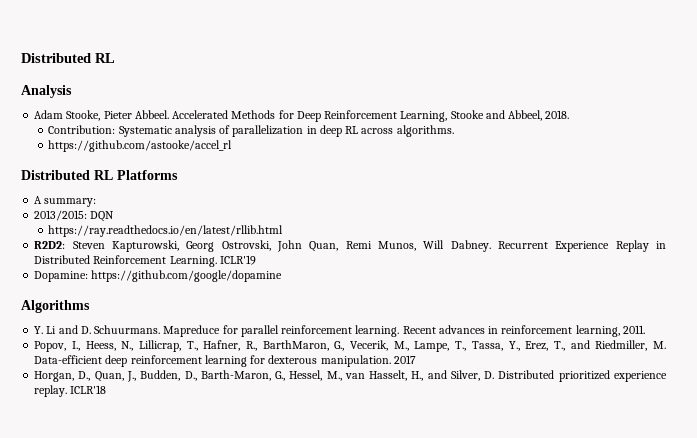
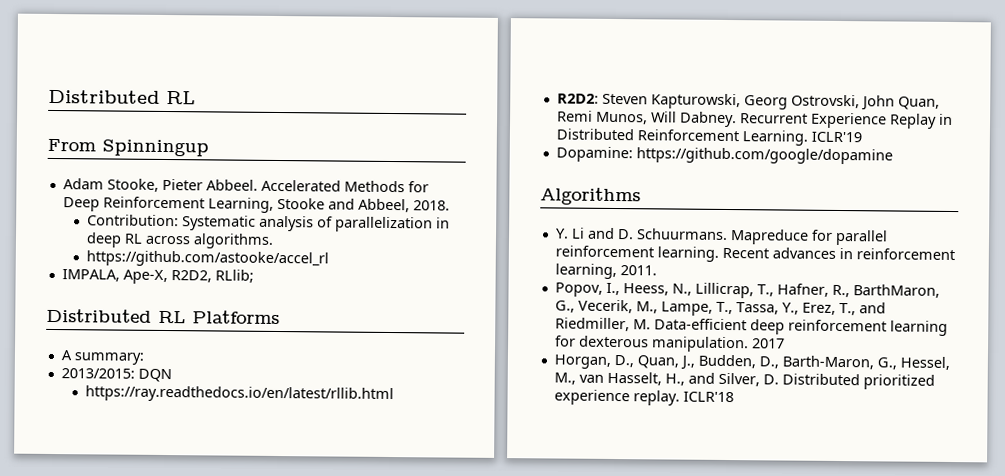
- Analysis
+ From Spinningup
+ IMPALA, Ape-X, R2D2, RLlib;

